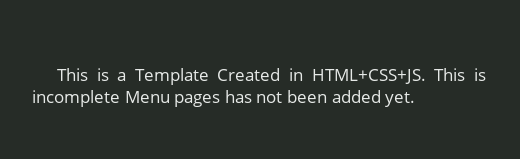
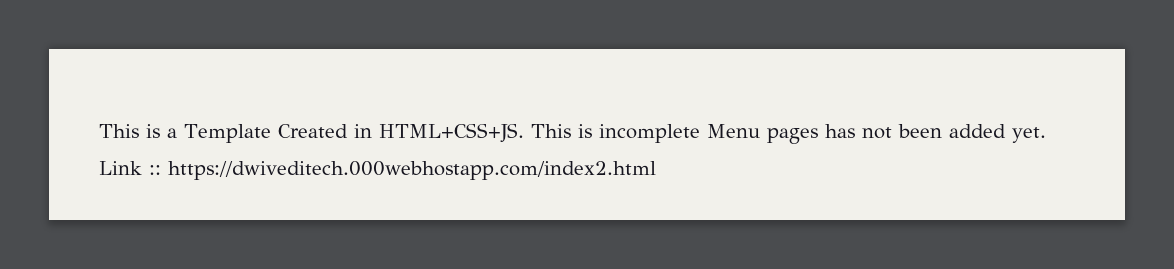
+ Link :: https://dwiveditech.000webhostapp.com/index2.html

